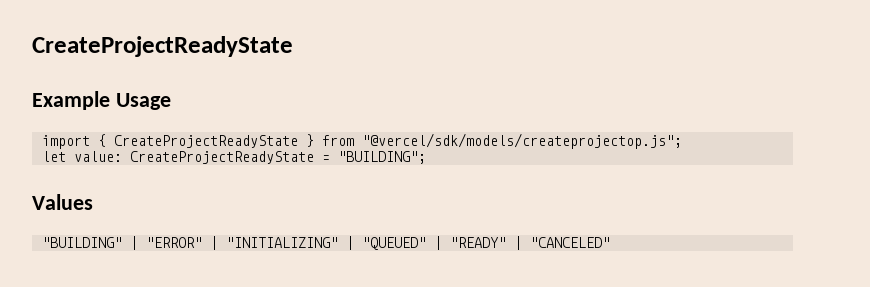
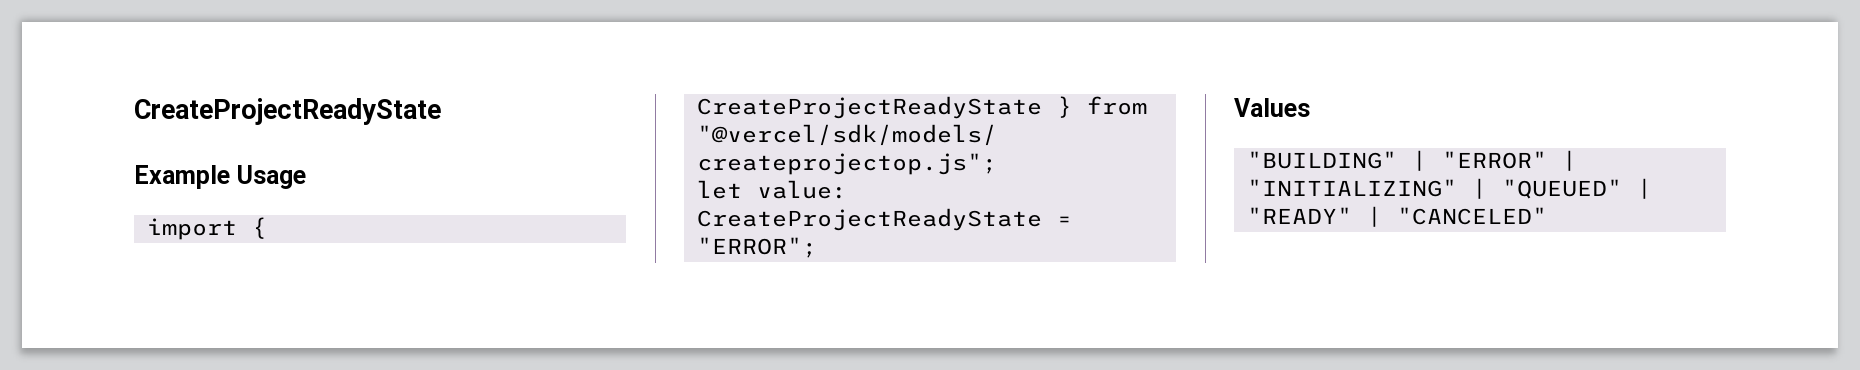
- let value: CreateProjectReadyState = "BUILDING";
+ let value: CreateProjectReadyState = "ERROR";

